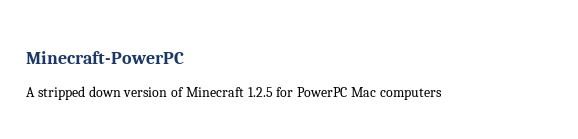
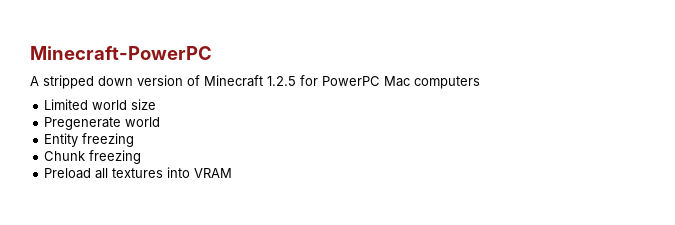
+ Limited world size
+ Pregenerate world
+ Entity freezing
+ Chunk freezing
+ Preload all textures into VRAM

